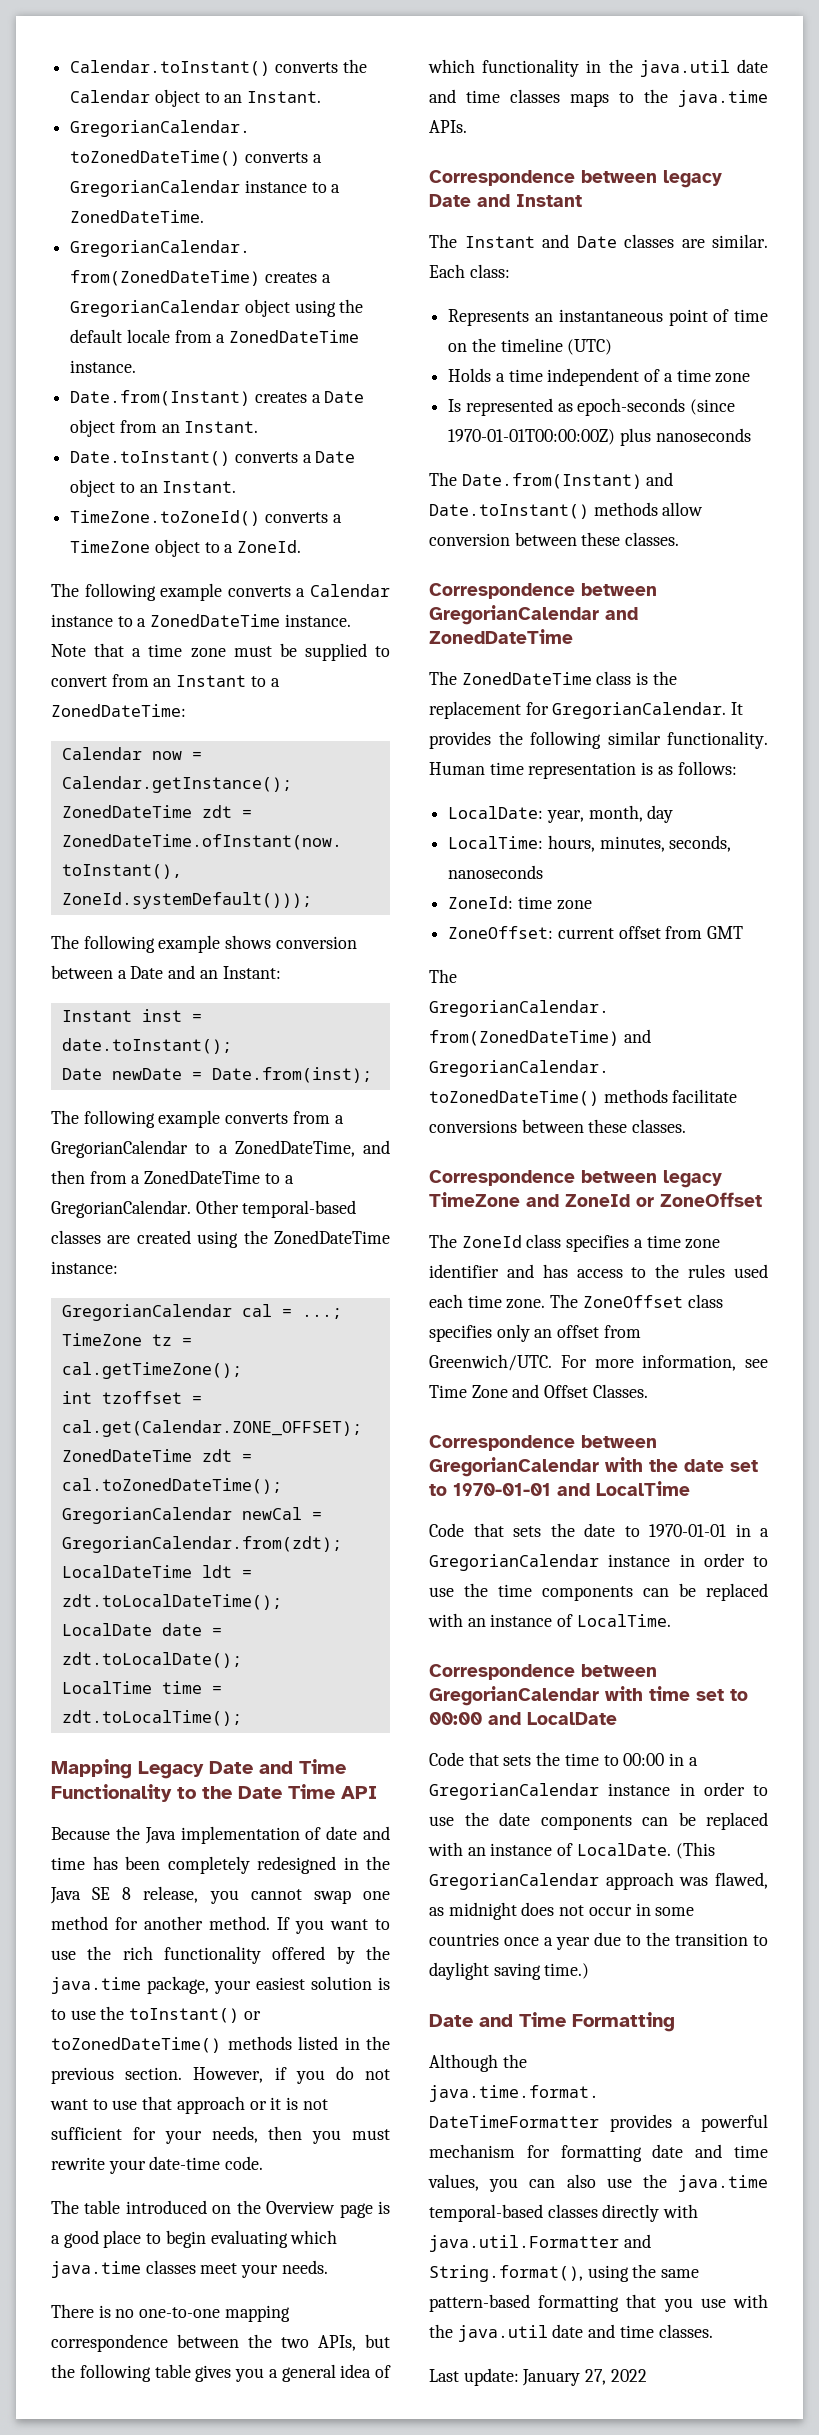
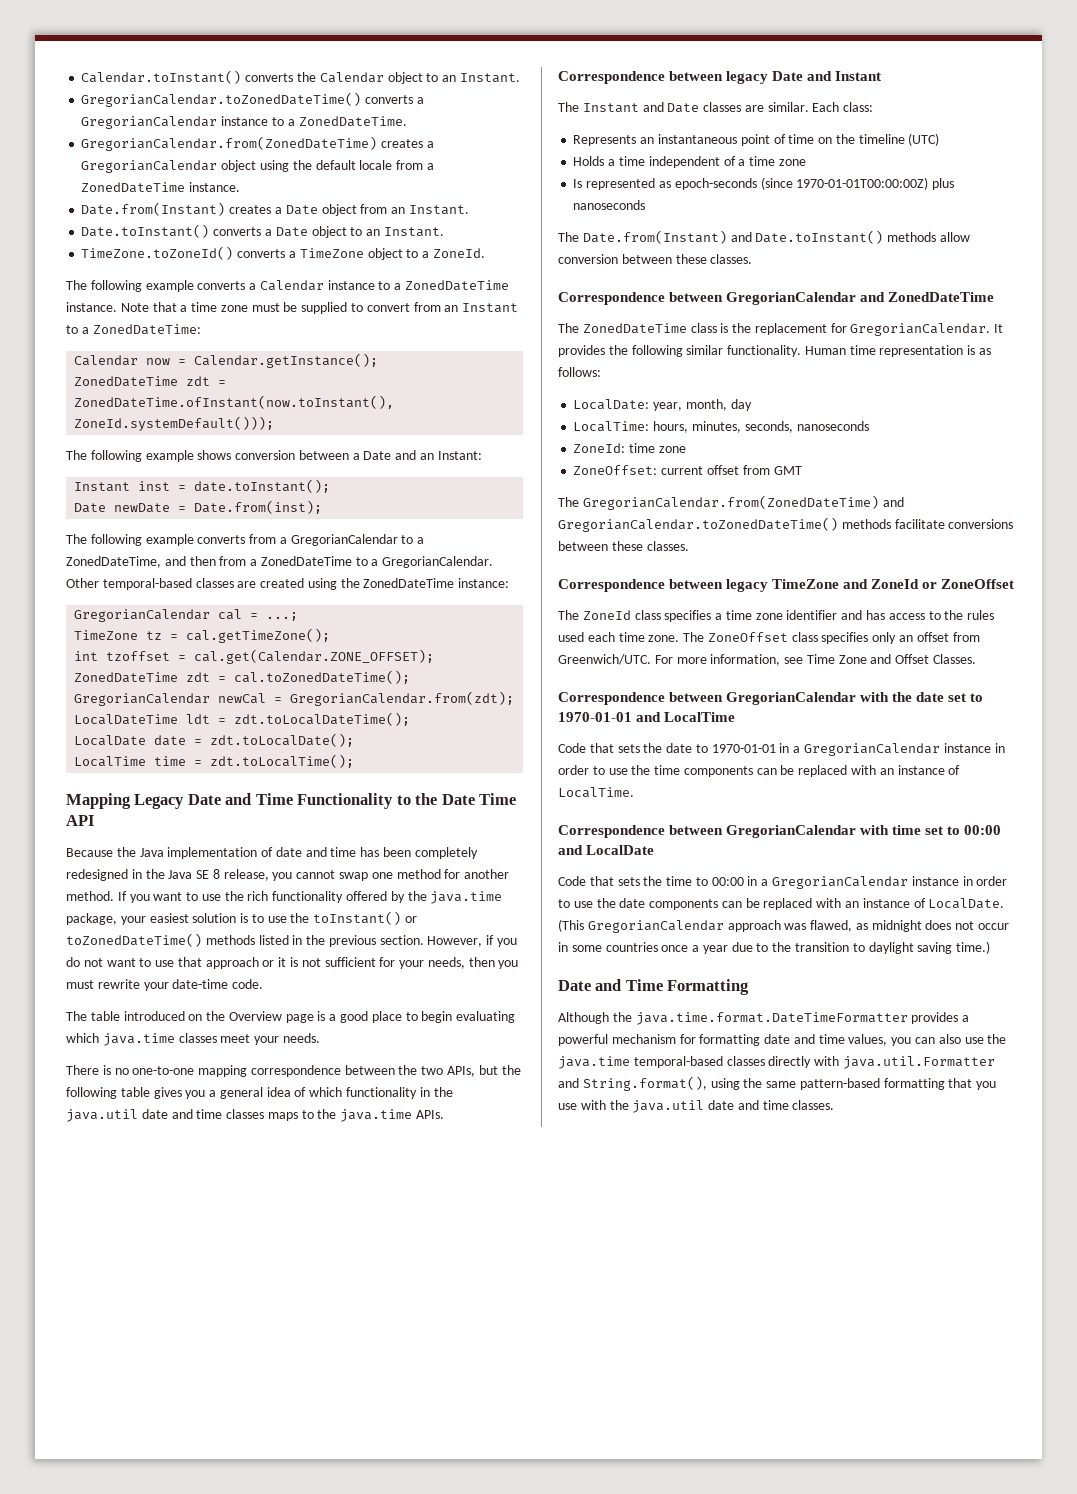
- Last update: January 27, 2022

